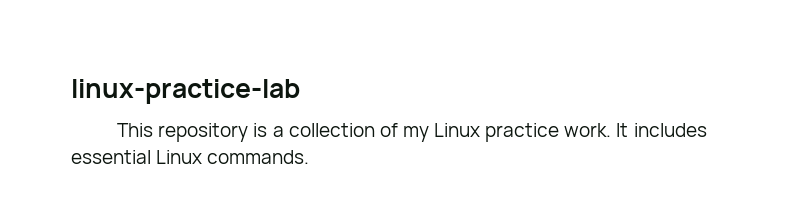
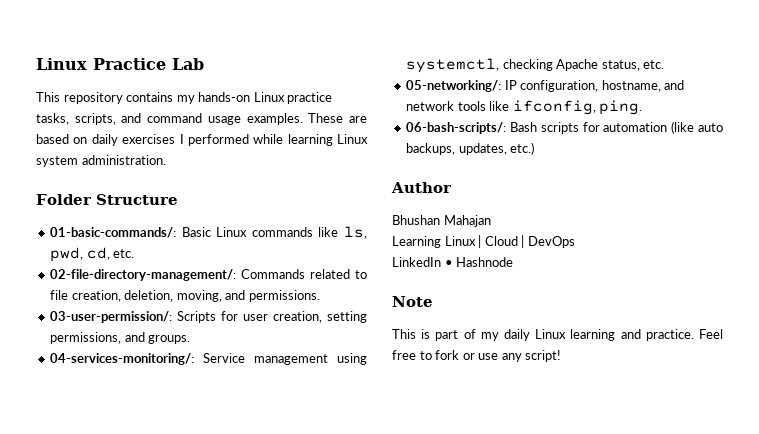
- linux-practice-lab
+ Linux Practice Lab
- This repository is a collection of my Linux practice work. It includes essential Linux commands.
+ This repository contains my hands-on Linux practice tasks, scripts, and command usage examples. These are based on daily exercises I performed while learning Linux system administration.
+ Folder Structure
+ 01-basic-commands/: Basic Linux commands like ls, pwd, cd, etc.
+ 02-file-directory-management/: Commands related to file creation, deletion, moving, and permissions.
+ 03-user-permission/: Scripts for user creation, setting permissions, and groups.
+ 04-services-monitoring/: Service management using systemctl, checking Apache status, etc.
+ 05-networking/: IP configuration, hostname, and network tools like ifconfig, ping.
+ 06-bash-scripts/: Bash scripts for automation (like auto backups, updates, etc.)
+ Author
+ Bhushan Mahajan
+ Learning Linux | Cloud | DevOps
+ LinkedIn • Hashnode
+ Note
+ This is part of my daily Linux learning and practice. Feel free to fork or use any script!

